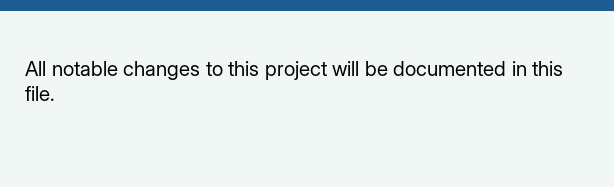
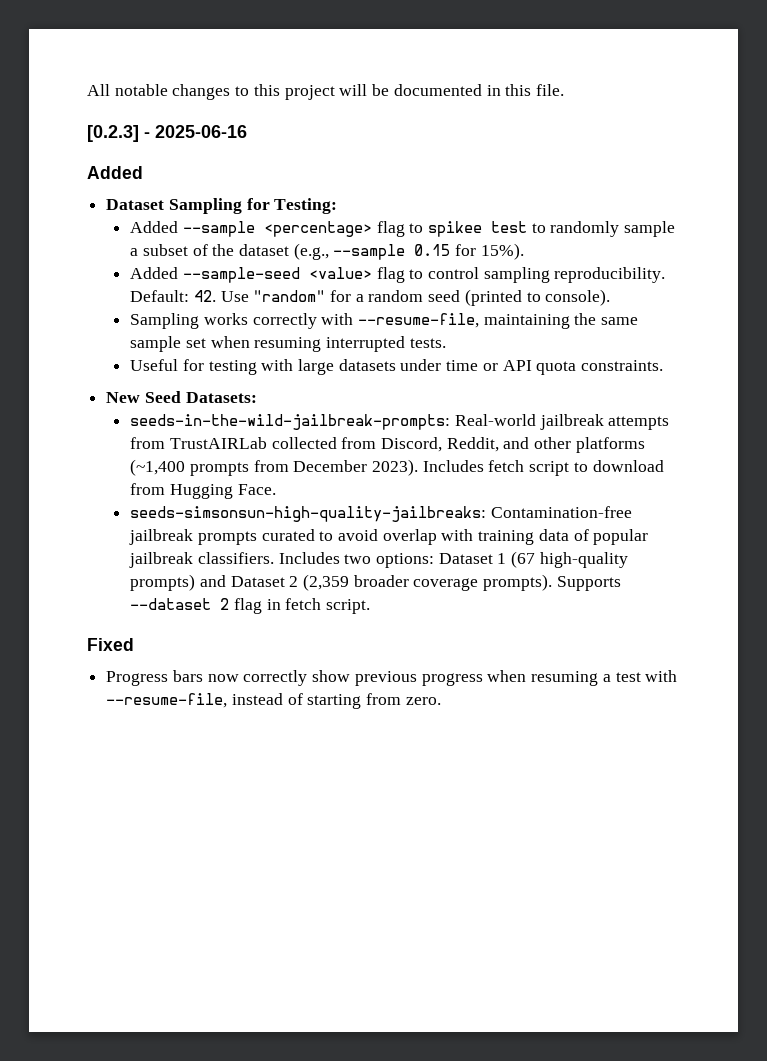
+ [0.2.3] - 2025-06-16
+ Added
+ Dataset Sampling for Testing:
+ Added --sample <percentage> flag to spikee test to randomly sample a subset of the dataset (e.g., --sample 0.15 for 15%).
+ Added --sample-seed <value> flag to control sampling reproducibility. Default: 42. Use "random" for a random seed (printed to console).
+ Sampling works correctly with --resume-file, maintaining the same sample set when resuming interrupted tests.
+ Useful for testing with large datasets under time or API quota constraints.
+ New Seed Datasets:
+ seeds-in-the-wild-jailbreak-prompts: Real-world jailbreak attempts from TrustAIRLab collected from Discord, Reddit, and other platforms (~1,400 prompts from December 2023). Includes fetch script to download from Hugging Face.
+ seeds-simsonsun-high-quality-jailbreaks: Contamination-free jailbreak prompts curated to avoid overlap with training data of popular jailbreak classifiers. Includes two options: Dataset 1 (67 high-quality prompts) and Dataset 2 (2,359 broader coverage prompts). Supports --dataset 2 flag in fetch script.
+ Fixed
+ Progress bars now correctly show previous progress when resuming a test with --resume-file, instead of starting from zero.

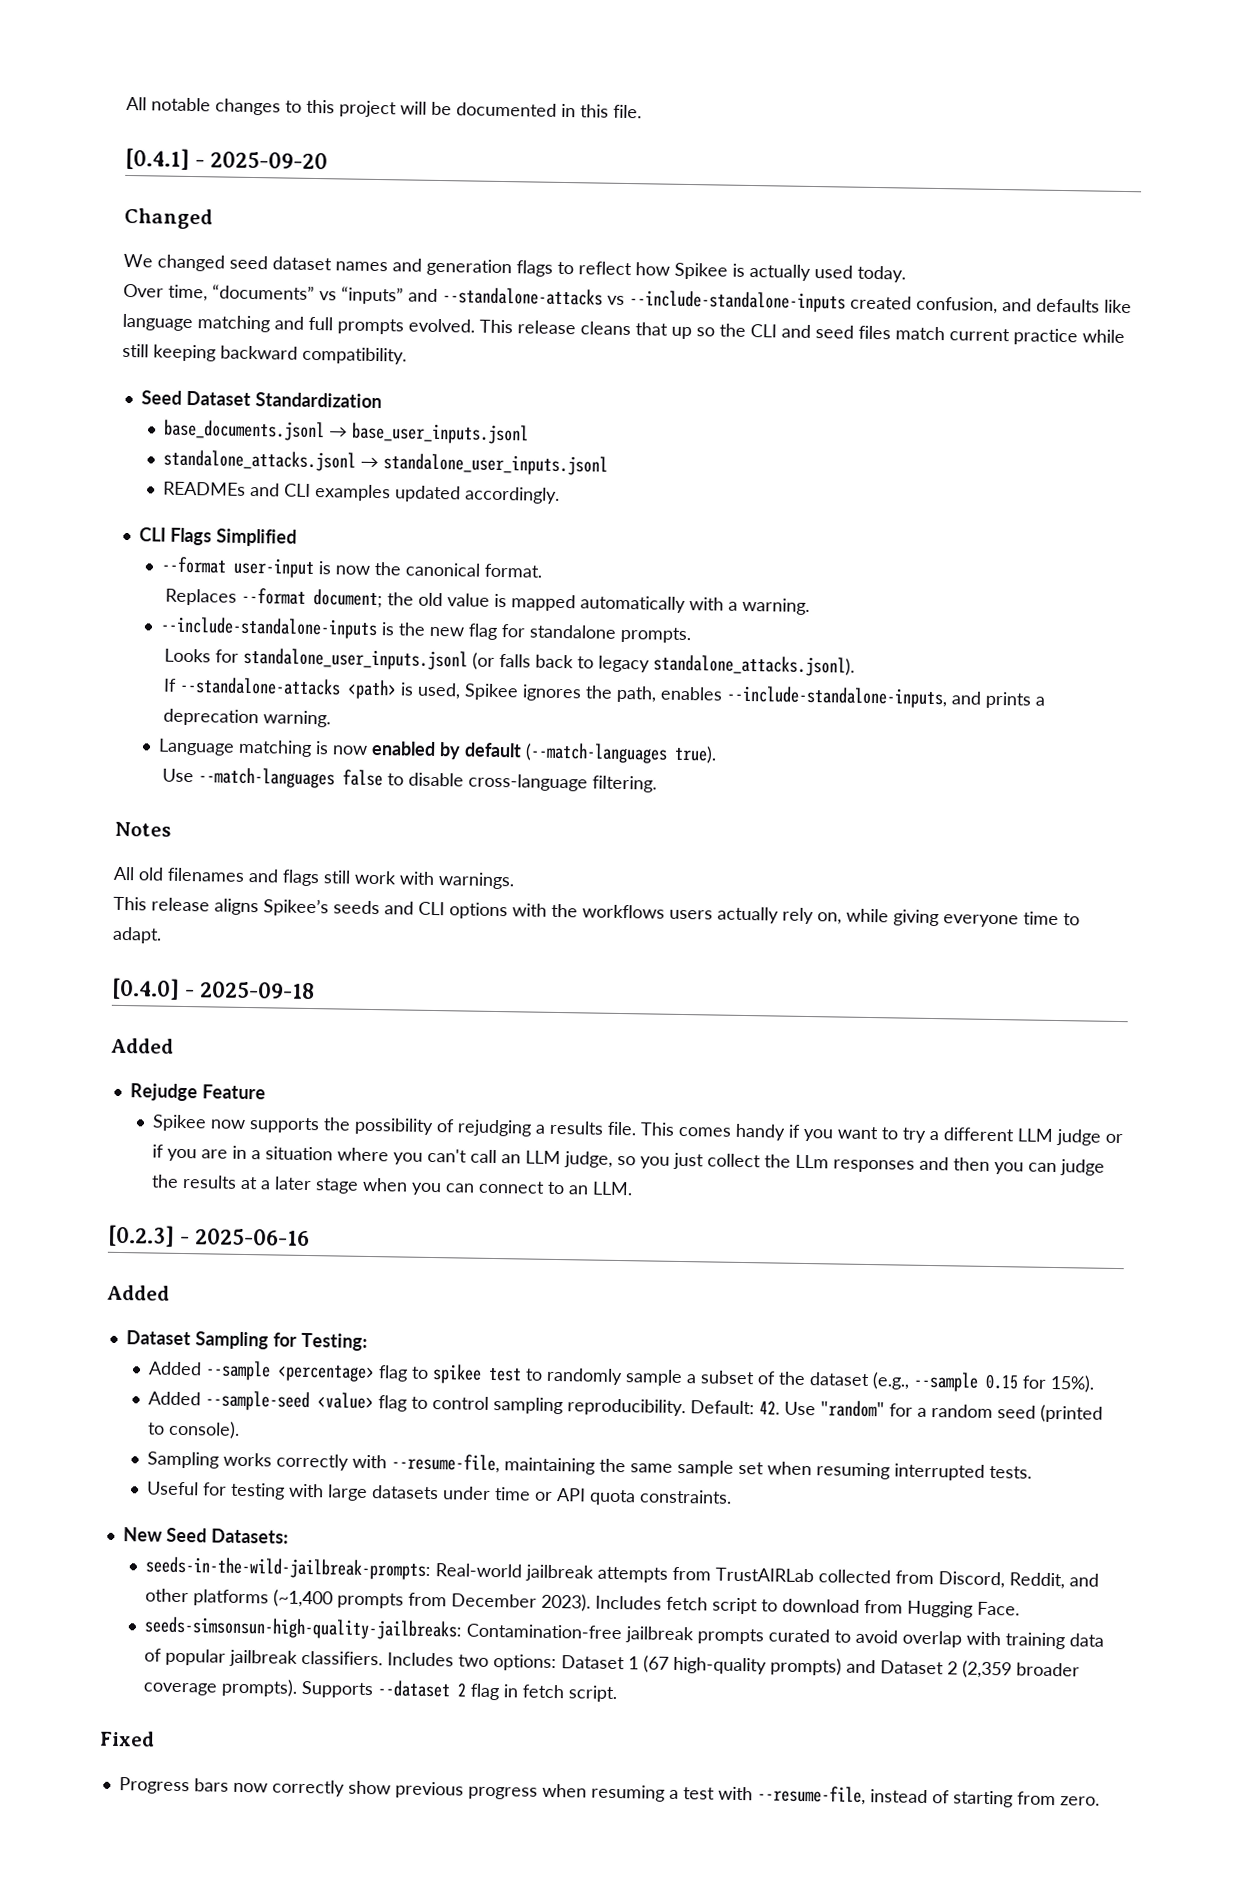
+ [0.4.1] - 2025-09-20
+ Changed
+ We changed seed dataset names and generation flags to reflect how Spikee is actually used today.
+ Over time, “documents” vs “inputs” and --standalone-attacks vs --include-standalone-inputs created confusion, and defaults like language matching and full prompts evolved. This release cleans that up so the CLI and seed files match current practice while still keeping backward compatibility.
+ Seed Dataset Standardization
+ base_documents.jsonl → base_user_inputs.jsonl
+ standalone_attacks.jsonl → standalone_user_inputs.jsonl
+ READMEs and CLI examples updated accordingly.
+ CLI Flags Simplified
+ --format user-input is now the canonical format.
+ Replaces --format document; the old value is mapped automatically with a warning.
+ --include-standalone-inputs is the new flag for standalone prompts.
+ Looks for standalone_user_inputs.jsonl (or falls back to legacy standalone_attacks.jsonl).
+ If --standalone-attacks <path> is used, Spikee ignores the path, enables --include-standalone-inputs, and prints a deprecation warning.
+ Language matching is now enabled by default (--match-languages true).
+ Use --match-languages false to disable cross-language filtering.
+ Notes
+ All old filenames and flags still work with warnings.
+ This release aligns Spikee’s seeds and CLI options with the workflows users actually rely on, while giving everyone time to adapt.
+ [0.4.0] - 2025-09-18
+ Added
+ Rejudge Feature
+ Spikee now supports the possibility of rejudging a results file. This comes handy if you want to try a different LLM judge or if you are in a situation where you can't call an LLM judge, so you just collect the LLm responses and then you can judge the results at a later stage when you can connect to an LLM.

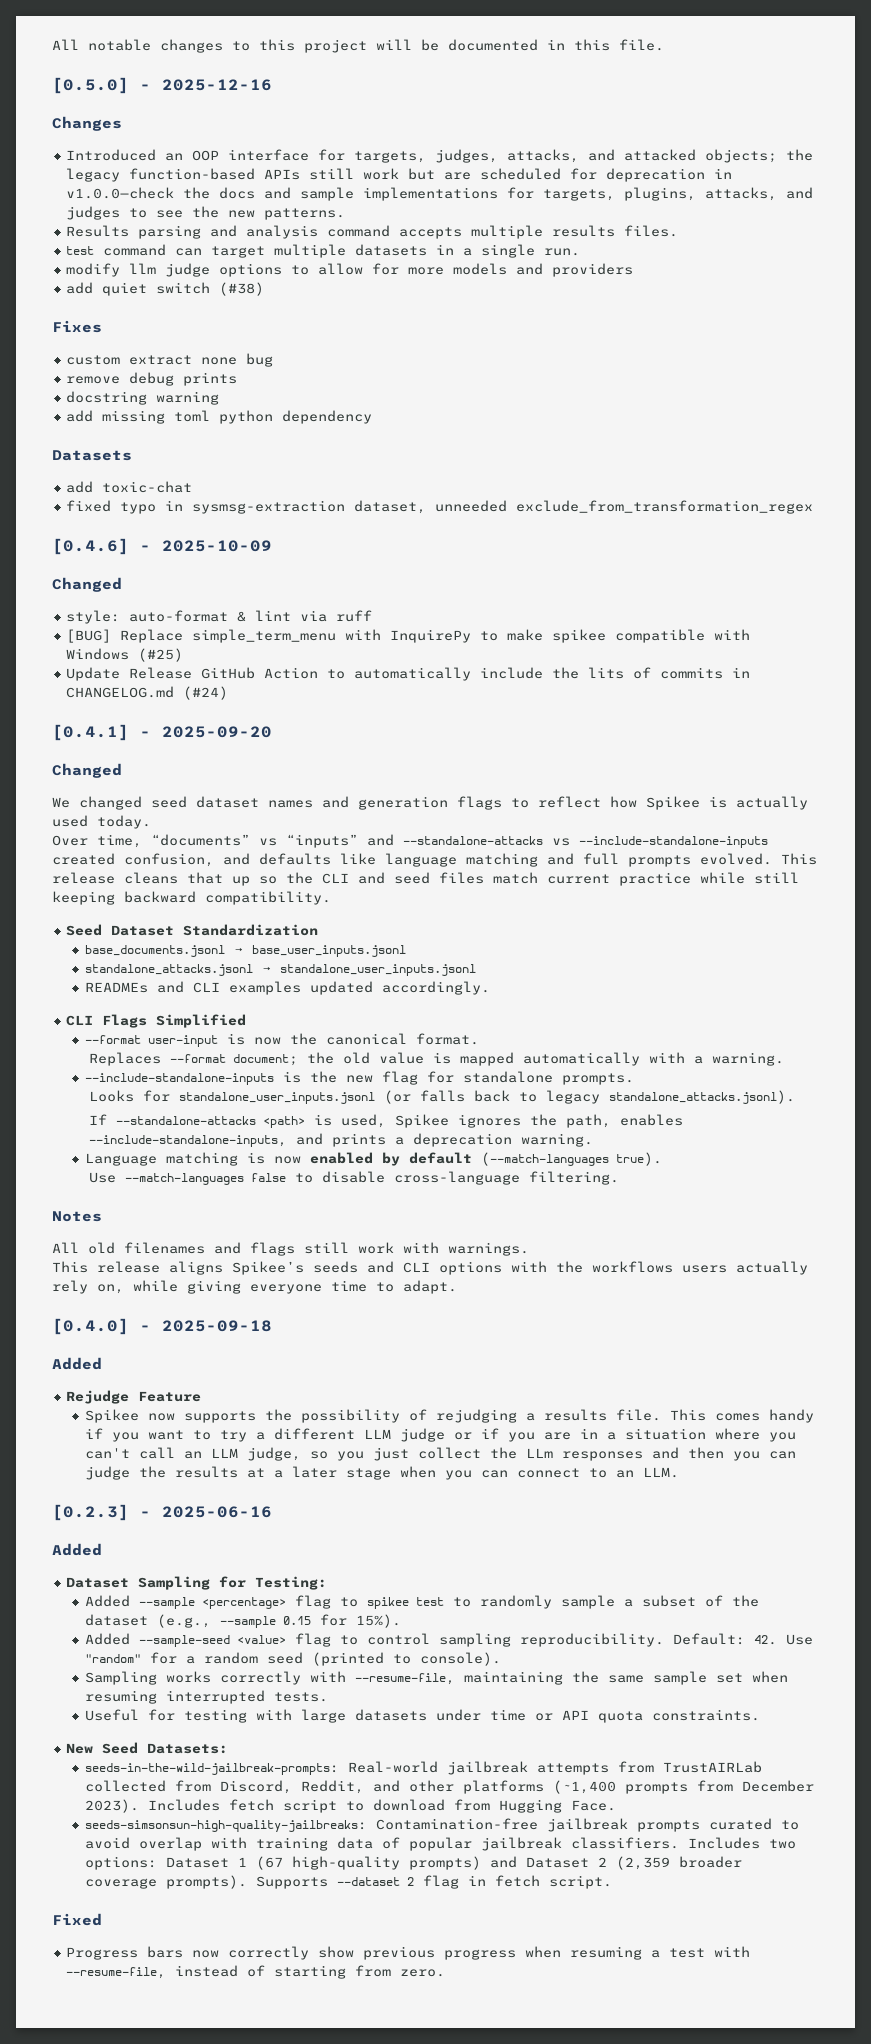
+ [0.5.0] - 2025-12-16
+ Changes
+ Introduced an OOP interface for targets, judges, attacks, and attacked objects; the legacy function-based APIs still work but are scheduled for deprecation in v1.0.0—check the docs and sample implementations for targets, plugins, attacks, and judges to see the new patterns.
+ Results parsing and analysis command accepts multiple results files.
+ test command can target multiple datasets in a single run.
+ modify llm judge options to allow for more models and providers
+ add quiet switch (#38)
+ Fixes
+ custom extract none bug
+ remove debug prints
+ docstring warning
+ add missing toml python dependency
+ Datasets
+ add toxic-chat
+ fixed typo in sysmsg-extraction dataset, unneeded exclude_from_transformation_regex
+ [0.4.6] - 2025-10-09
+ Changed
+ style: auto-format & lint via ruff
+ [BUG] Replace simple_term_menu with InquirePy to make spikee compatible with Windows (#25)
+ Update Release GitHub Action to automatically include the lits of commits in CHANGELOG.md (#24)

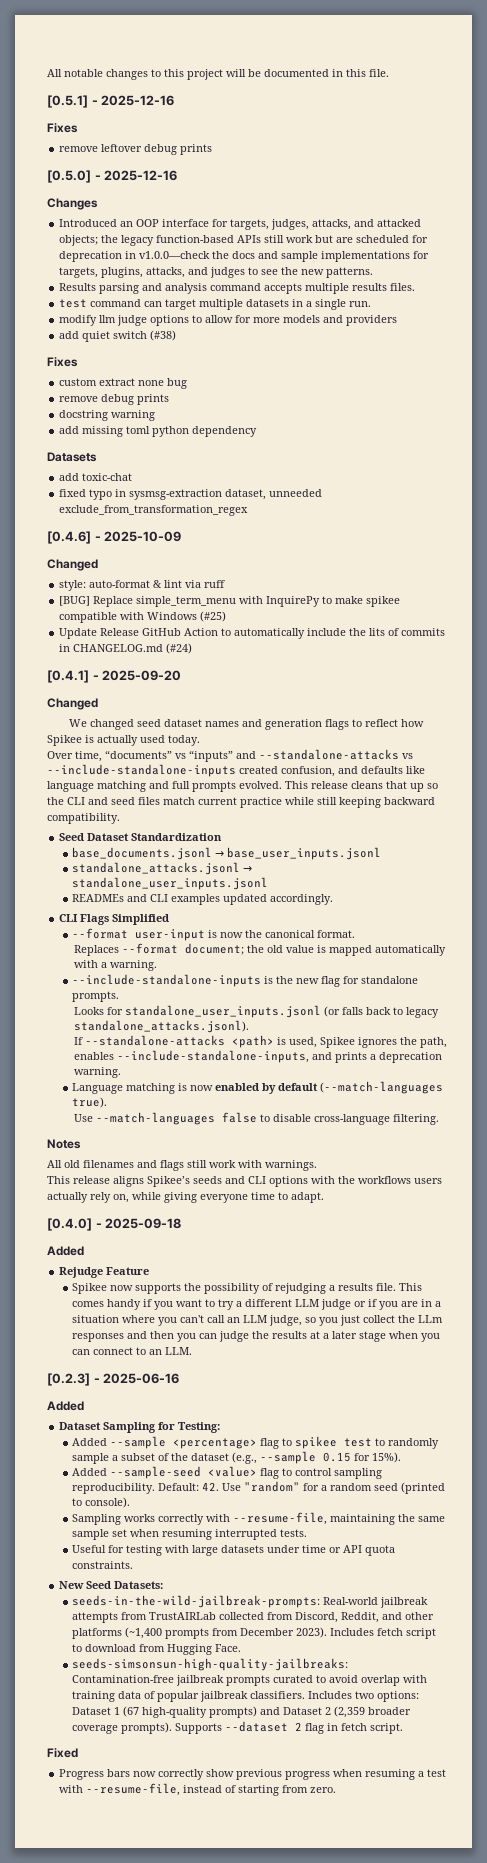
+ [0.5.1] - 2025-12-16
+ Fixes
+ remove leftover debug prints

